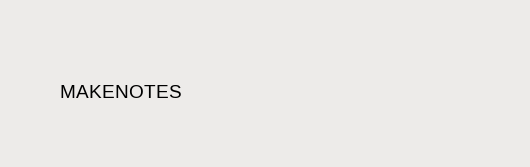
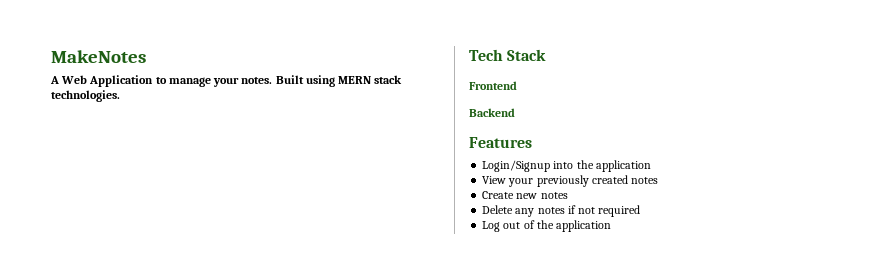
- MAKENOTES
+ MakeNotes
+ A Web Application to manage your notes. Built using MERN stack technologies.
+ Tech Stack
+ Frontend
+ Backend
+ Features
+ Login/Signup into the application
+ View your previously created notes
+ Create new notes
+ Delete any notes if not required
+ Log out of the application

